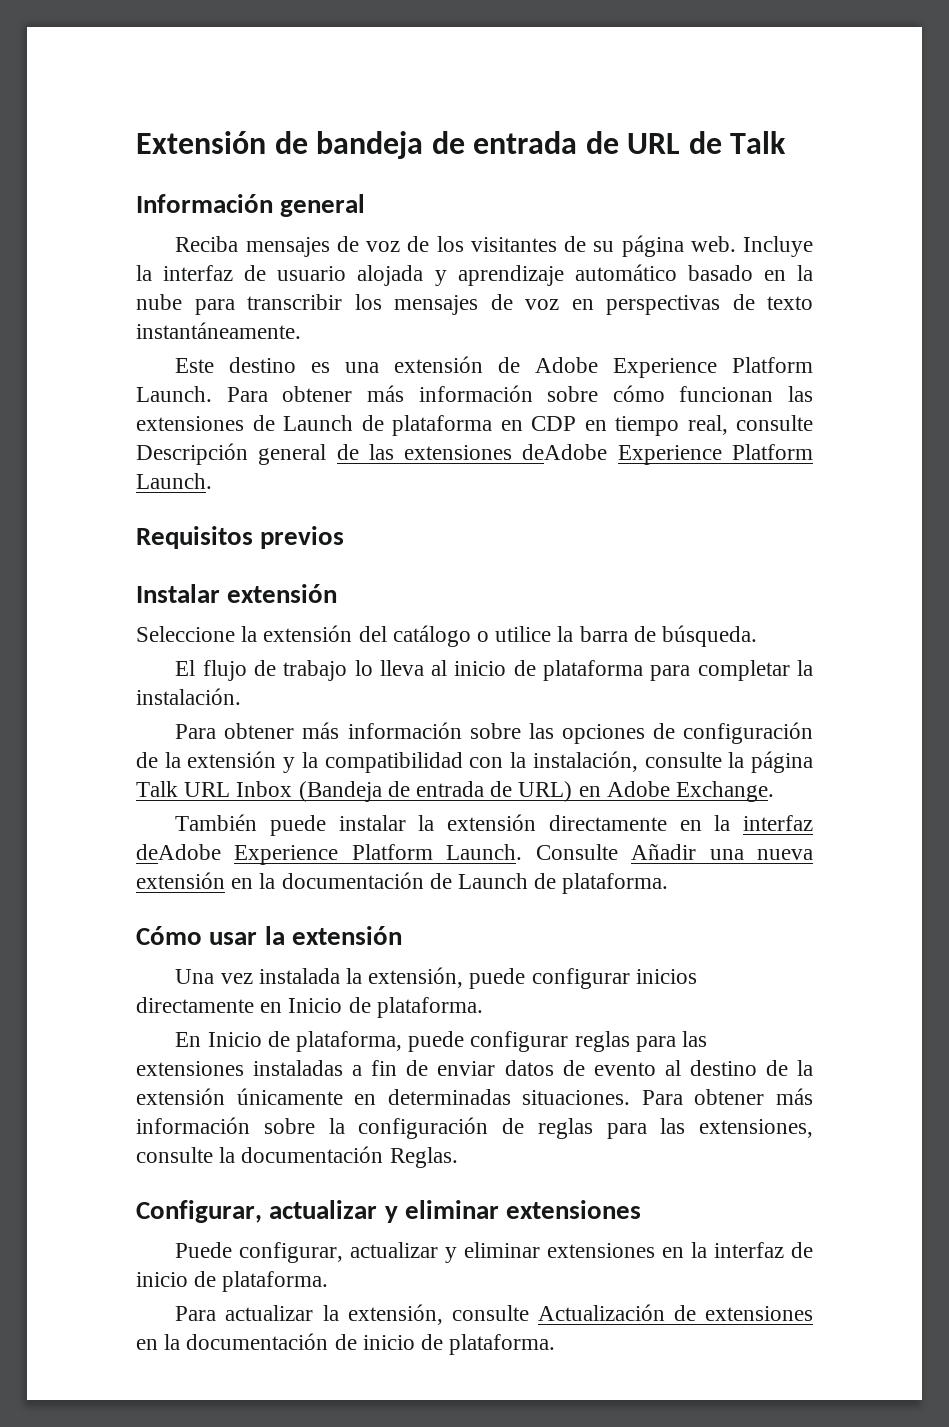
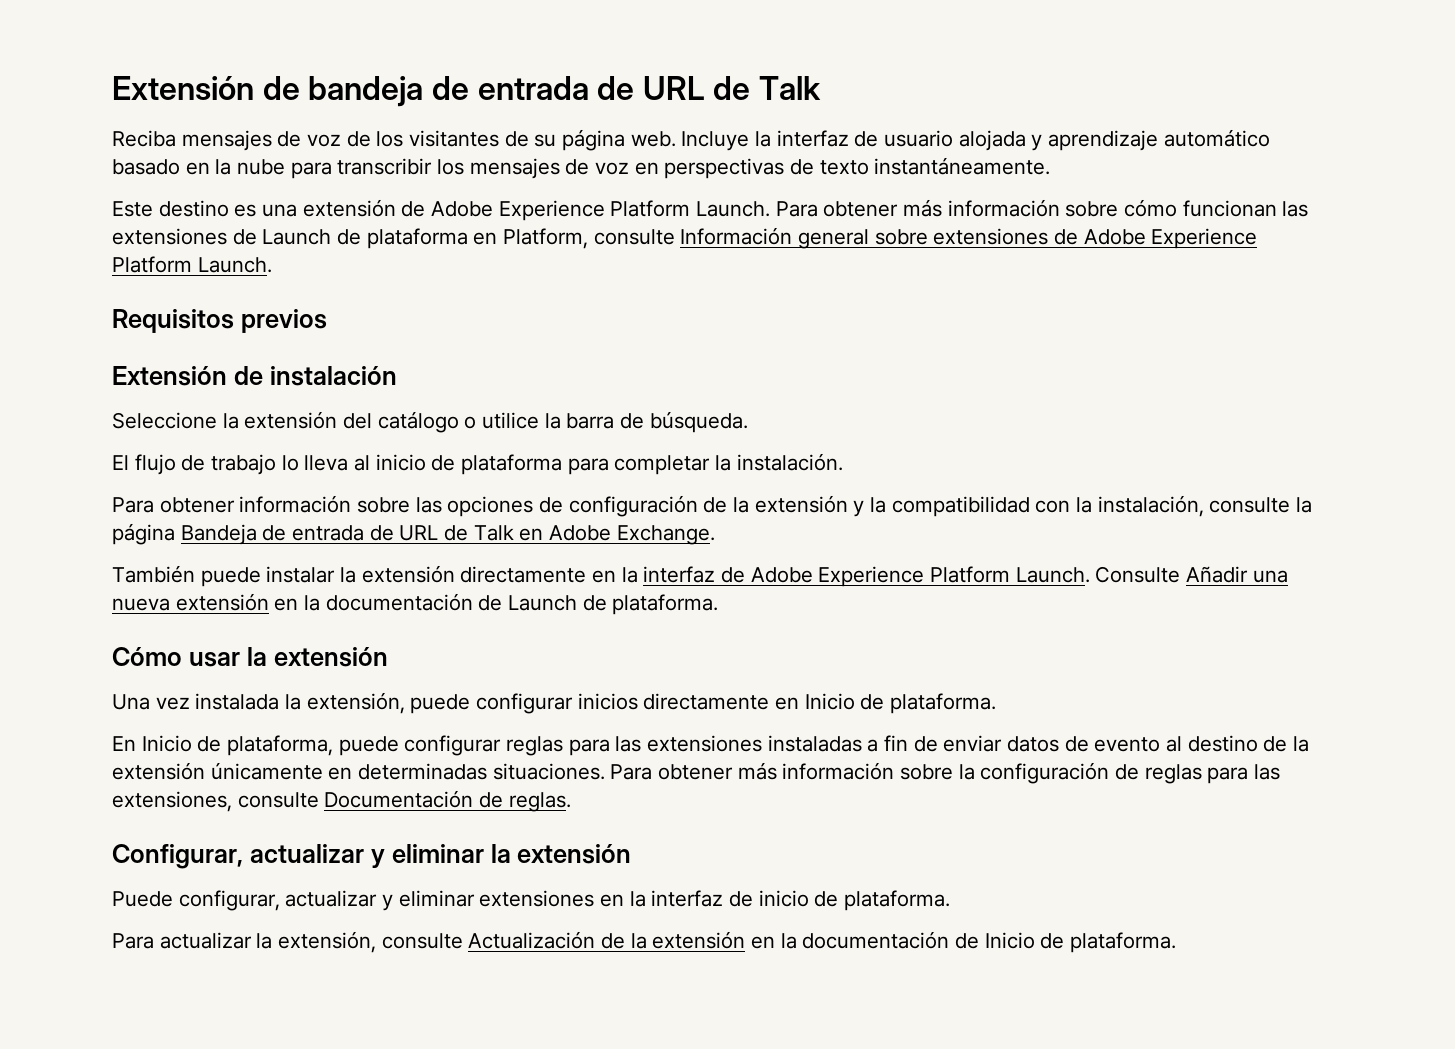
- Información general
- Para obtener más información sobre cómo funcionan las extensiones de Launch de plataforma en CDP en tiempo real, consulte Descripción general de las extensiones deAdobe Experience Platform Launch.
+ Para obtener más información sobre cómo funcionan las extensiones de Launch de plataforma en Platform, consulte Información general sobre extensiones de Adobe Experience Platform Launch.
- Instalar extensión
+ Extensión de instalación
- Para obtener más información sobre las opciones de configuración de la extensión y la compatibilidad con la instalación, consulte la página Talk URL Inbox (Bandeja de entrada de URL) en Adobe Exchange.
+ Para obtener información sobre las opciones de configuración de la extensión y la compatibilidad con la instalación, consulte la página Bandeja de entrada de URL de Talk en Adobe Exchange.
- También puede instalar la extensión directamente en la interfaz deAdobe Experience Platform Launch.
+ También puede instalar la extensión directamente en la interfaz de Adobe Experience Platform Launch.
- Para obtener más información sobre la configuración de reglas para las extensiones, consulte la documentación Reglas.
+ Para obtener más información sobre la configuración de reglas para las extensiones, consulte Documentación de reglas.
- Configurar, actualizar y eliminar extensiones
+ Configurar, actualizar y eliminar la extensión
- Para actualizar la extensión, consulte Actualización de extensiones en la documentación de inicio de plataforma.
+ Para actualizar la extensión, consulte Actualización de la extensión en la documentación de Inicio de plataforma.

